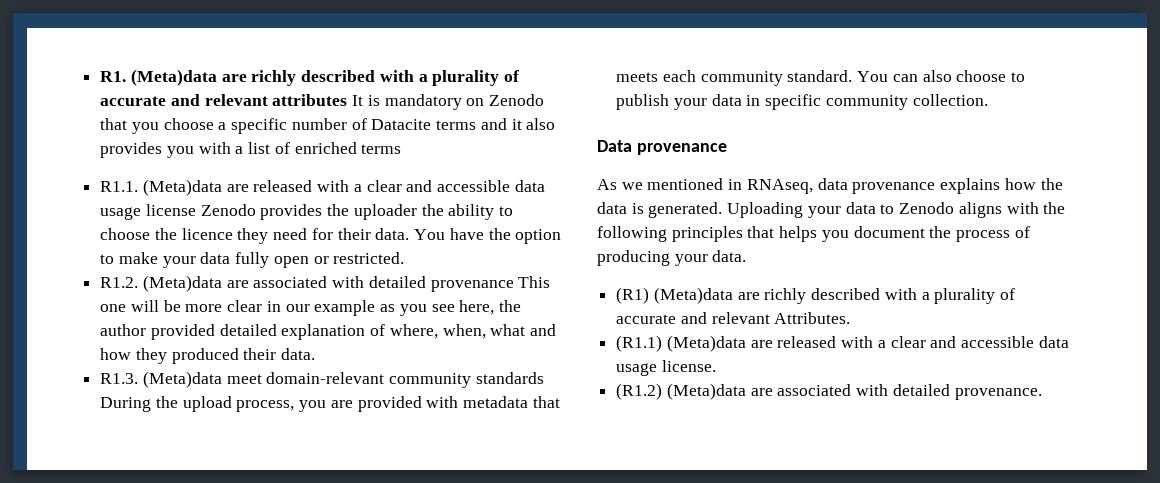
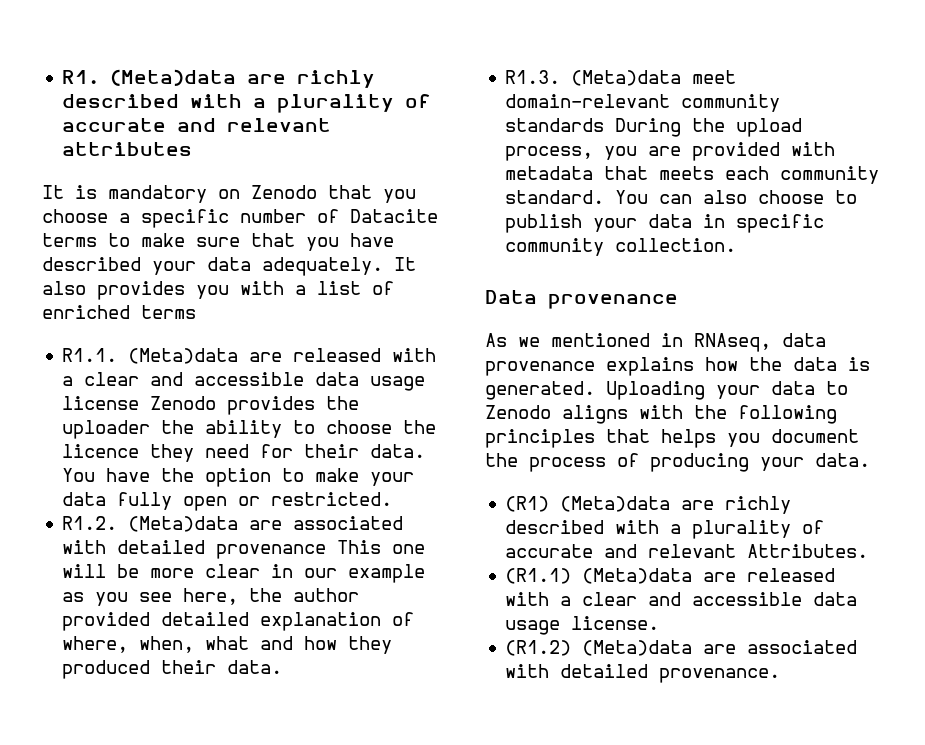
- R1. (Meta)data are richly described with a plurality of accurate and relevant attributes It is mandatory on Zenodo that you choose a specific number of Datacite terms and it also provides you with a list of enriched terms
+ R1. (Meta)data are richly described with a plurality of accurate and relevant attributes
+ It is mandatory on Zenodo that you choose a specific number of Datacite terms to make sure that you have described your data adequately. It also provides you with a list of enriched terms

